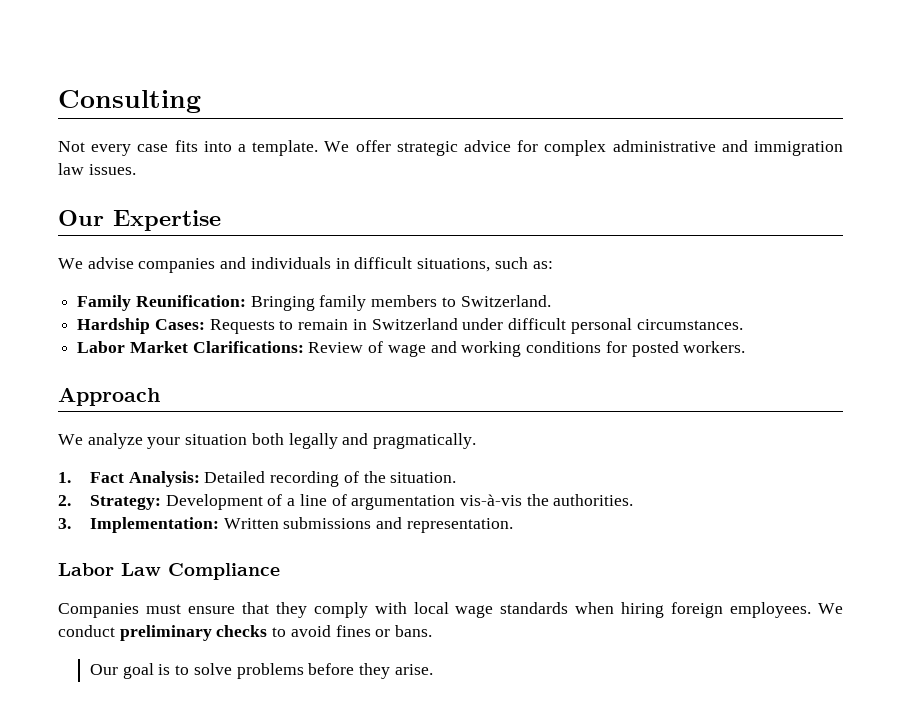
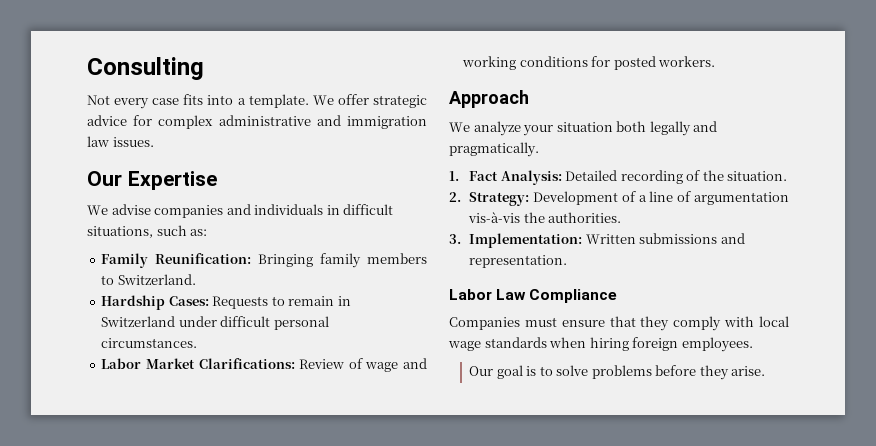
- We conduct preliminary checks to avoid fines or bans.

